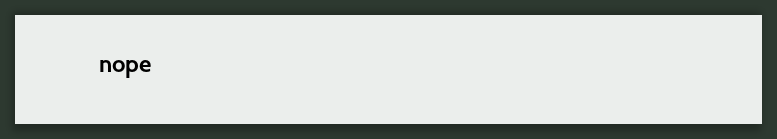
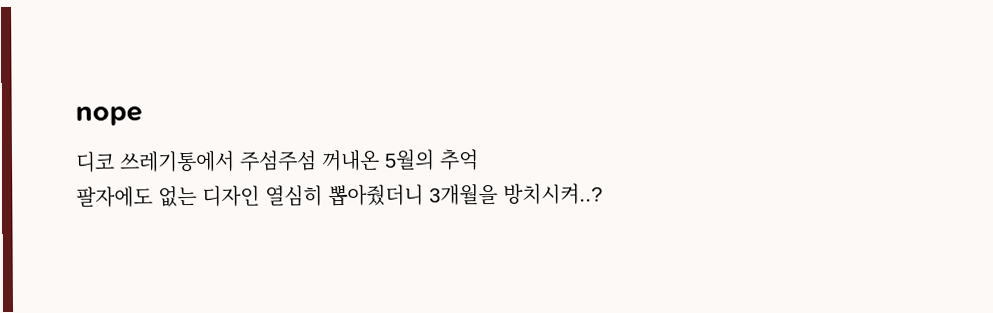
+ 디코 쓰레기통에서 주섬주섬 꺼내온 5월의 추억
+ 팔자에도 없는 디자인 열심히 뽑아줬더니 3개월을 방치시켜..?

